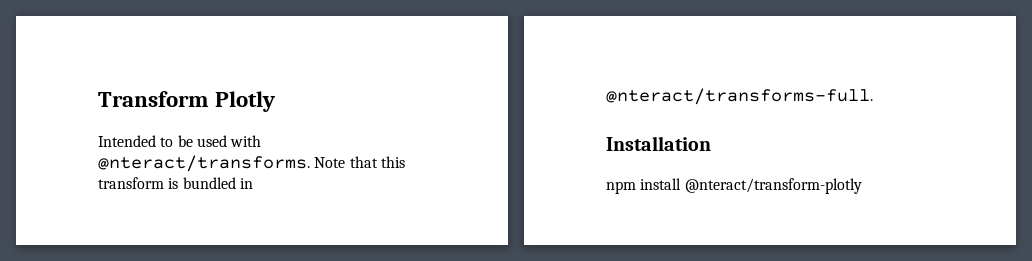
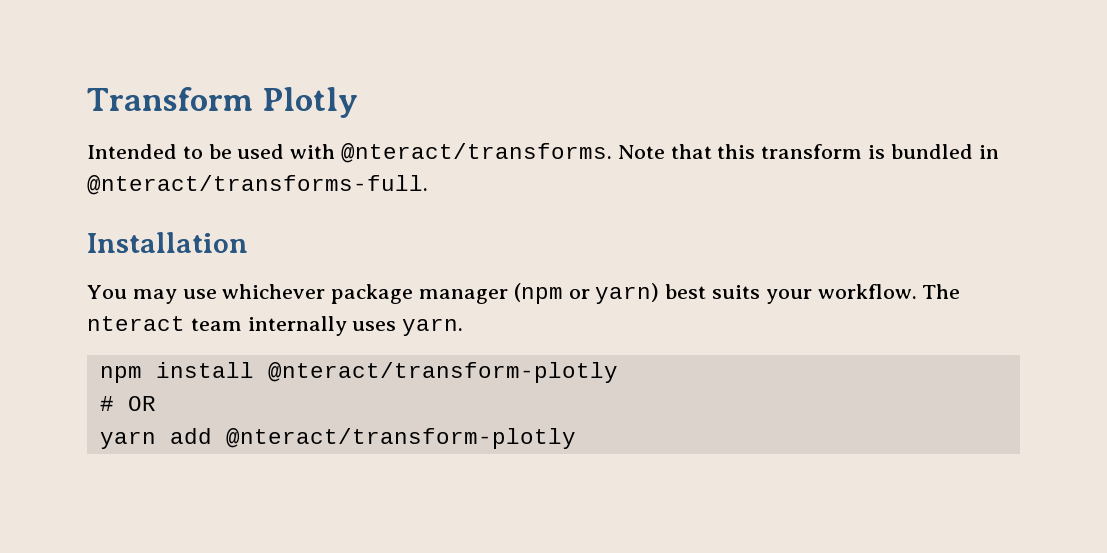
+ You may use whichever package manager (npm or yarn) best suits your workflow. The nteract team internally uses yarn.
  npm install @nteract/transform-plotly
+ # OR
+ yarn add @nteract/transform-plotly

